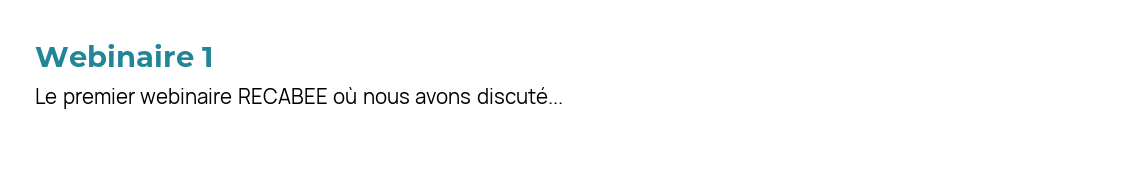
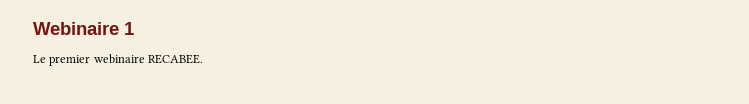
- Le premier webinaire RECABEE où nous avons discuté...
+ Le premier webinaire RECABEE.

